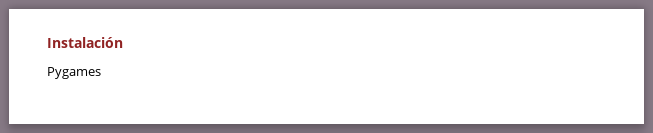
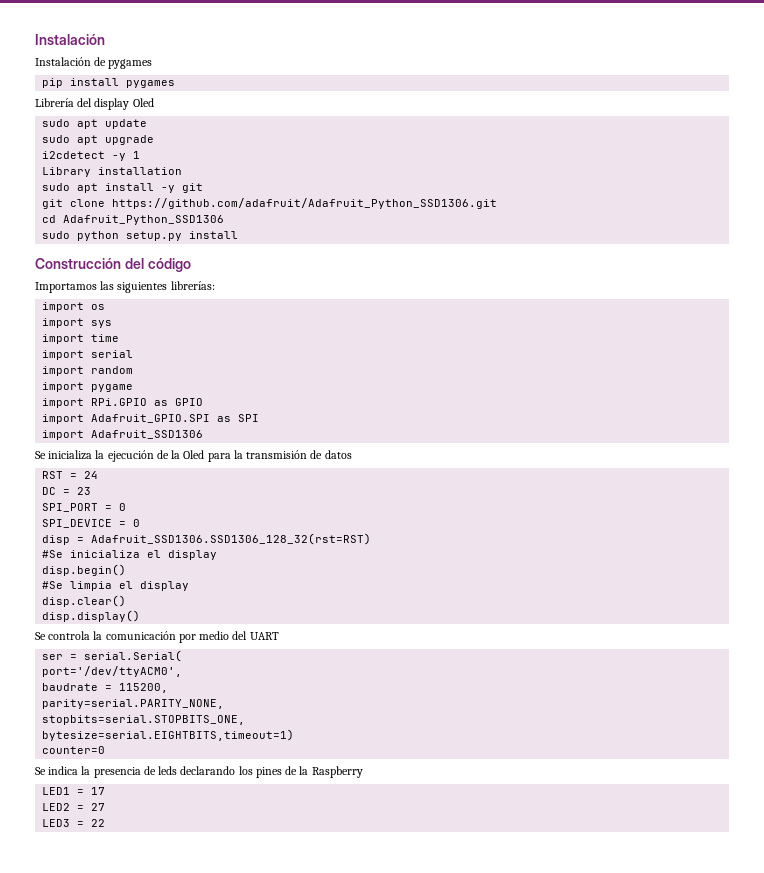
- Pygames
+ Instalación de pygames
+ pip install pygames
+ Librería del display Oled
+ sudo apt update
+ sudo apt upgrade
+ i2cdetect -y 1
+ Library installation
+ sudo apt install -y git
+ git clone https://github.com/adafruit/Adafruit_Python_SSD1306.git
+ cd Adafruit_Python_SSD1306
+ sudo python setup.py install
+ Construcción del código
+ Importamos las siguientes librerías:
+ import os
+ import sys
+ import time
+ import serial
+ import random
+ import pygame
+ import RPi.GPIO as GPIO
+ import Adafruit_GPIO.SPI as SPI
+ import Adafruit_SSD1306
+ Se inicializa la ejecución de la Oled para la transmisión de datos
+ RST = 24
+ DC = 23
+ SPI_PORT = 0
+ SPI_DEVICE = 0
+ disp = Adafruit_SSD1306.SSD1306_128_32(rst=RST)
+ #Se inicializa el display
+ disp.begin()
+ #Se limpia el display
+ disp.clear()
+ disp.display()
+ Se controla la comunicación por medio del UART
+ ser = serial.Serial(
+ port='/dev/ttyACM0',
+ baudrate = 115200,
+ parity=serial.PARITY_NONE,
+ stopbits=serial.STOPBITS_ONE,
+ bytesize=serial.EIGHTBITS,timeout=1)
+ counter=0
+ Se indica la presencia de leds declarando los pines de la Raspberry
+ LED1 = 17
+ LED2 = 27
+ LED3 = 22

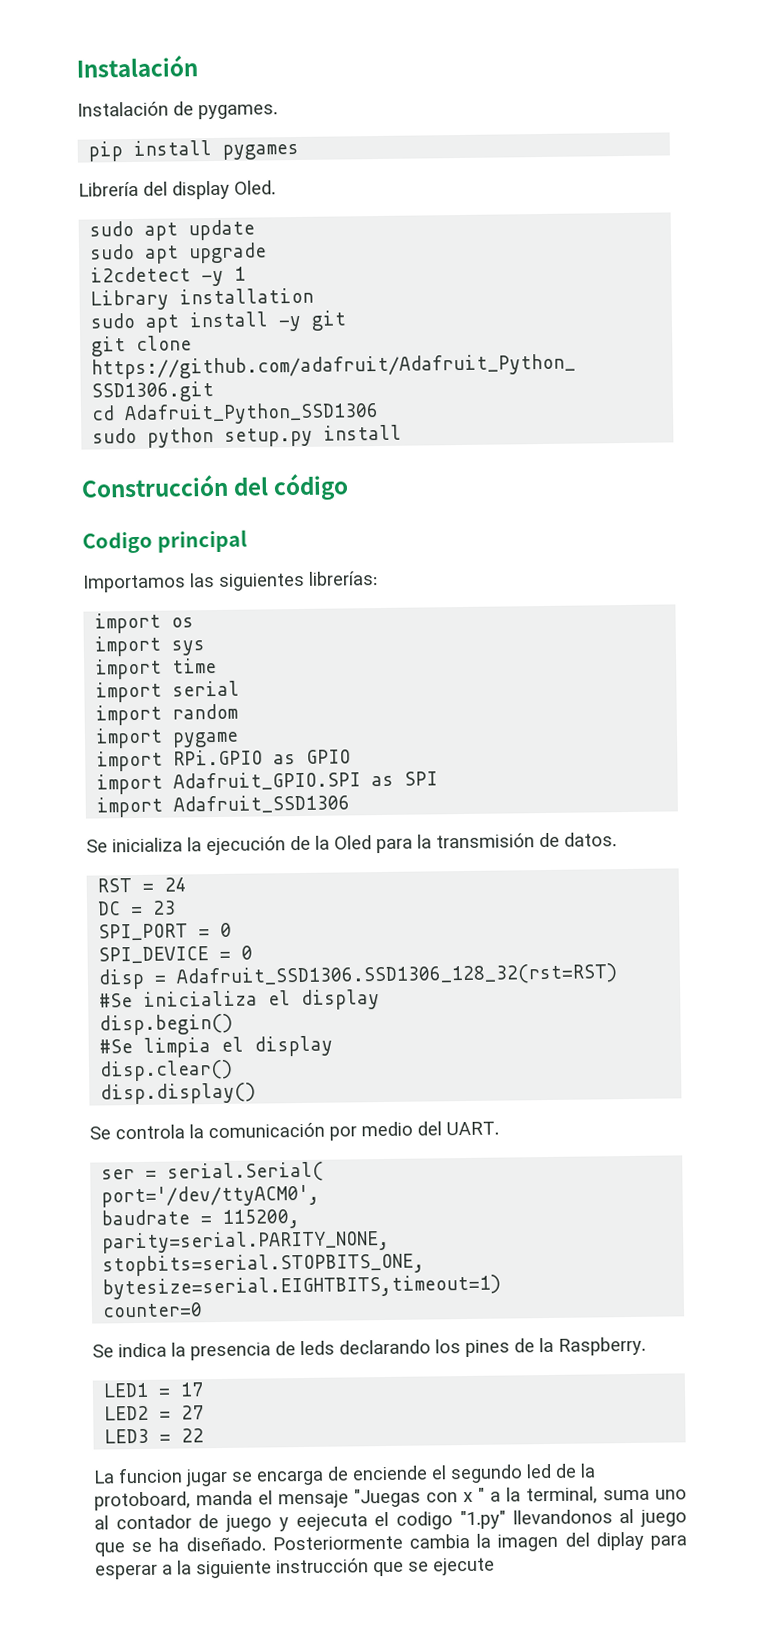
- Instalación de pygames
+ Instalación de pygames.
- Librería del display Oled
+ Librería del display Oled.
+ Codigo principal
- Se inicializa la ejecución de la Oled para la transmisión de datos
+ Se inicializa la ejecución de la Oled para la transmisión de datos.
- Se controla la comunicación por medio del UART
+ Se controla la comunicación por medio del UART.
- Se indica la presencia de leds declarando los pines de la Raspberry
+ Se indica la presencia de leds declarando los pines de la Raspberry.
+ La funcion jugar se encarga de enciende el segundo led de la protoboard, manda el mensaje "Juegas con x " a la terminal, suma uno al contador de juego y eejecuta el codigo "1.py" llevandonos al juego que se ha diseñado. Posteriormente cambia la imagen del diplay para esperar a la siguiente instrucción que se ejecute

